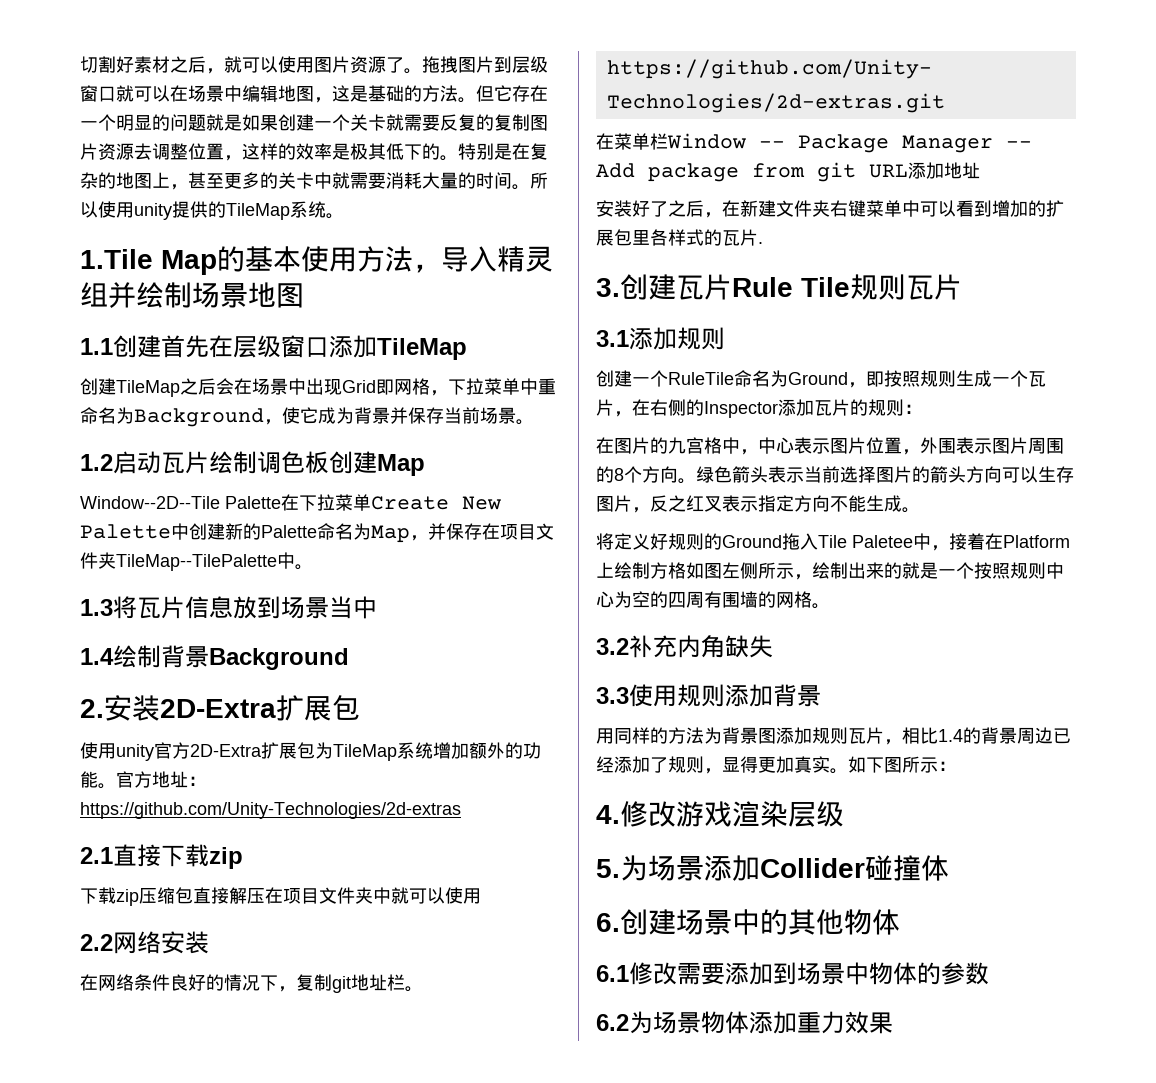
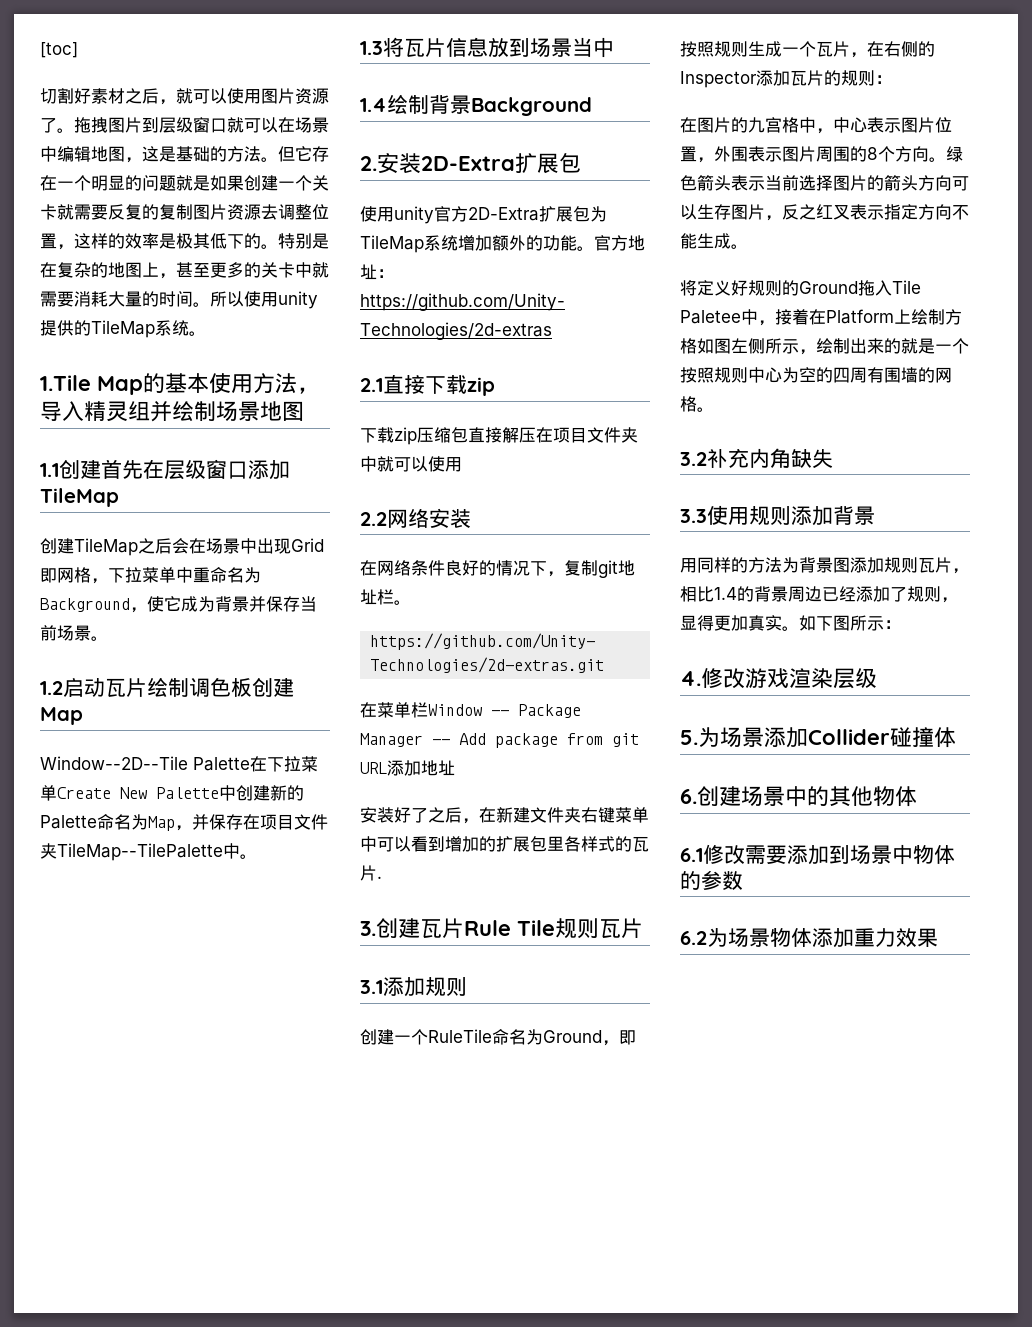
+ [toc]

